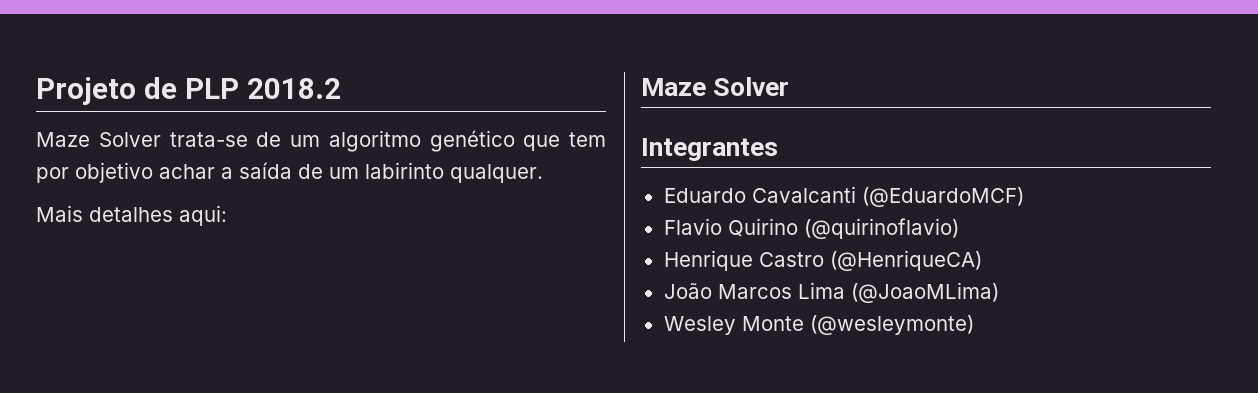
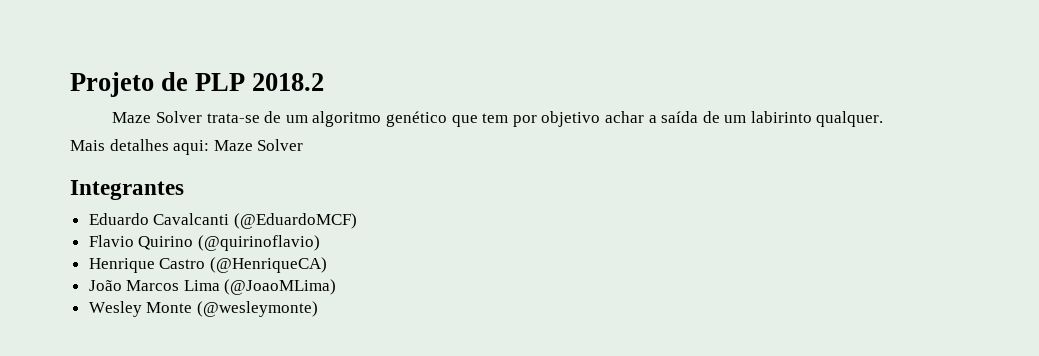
- Mais detalhes aqui:
- Maze Solver
+ Mais detalhes aqui: Maze Solver

